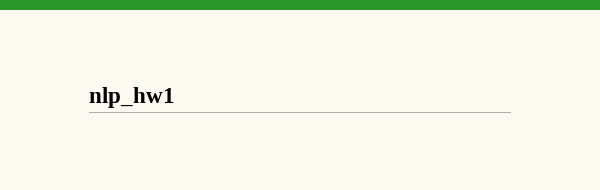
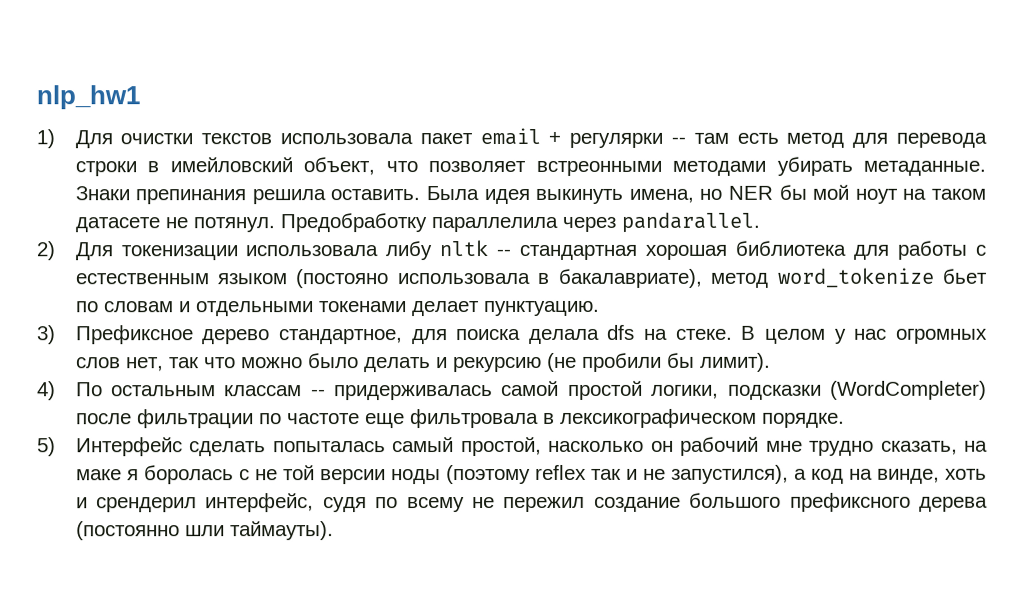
+ 1) Для очистки текстов использовала пакет email + регулярки -- там есть метод для перевода строки в имейловский объект, что позволяет встреонными методами убирать метаданные. Знаки препинания решила оставить. Была идея выкинуть имена, но NER бы мой ноут на таком датасете не потянул. Предобработку параллелила через pandarallel.
+ 2) Для токенизации использовала либу nltk -- стандартная хорошая библиотека для работы с естественным языком (постояно использовала в бакалавриате), метод word_tokenize бьет по словам и отдельными токенами делает пунктуацию.
+ 3) Префиксное дерево стандартное, для поиска делала dfs на стеке. В целом у нас огромных слов нет, так что можно было делать и рекурсию (не пробили бы лимит).
+ 4) По остальным классам -- придерживалась самой простой логики, подсказки (WordCompleter) после фильтрации по частоте еще фильтровала в лексикографическом порядке.
+ 5) Интерфейс сделать попыталась самый простой, насколько он рабочий мне трудно сказать, на маке я боролась с не той версии ноды (поэтому reflex так и не запустился), а код на винде, хоть и срендерил интерфейс, судя по всему не пережил создание большого префиксного дерева (постоянно шли таймауты).

